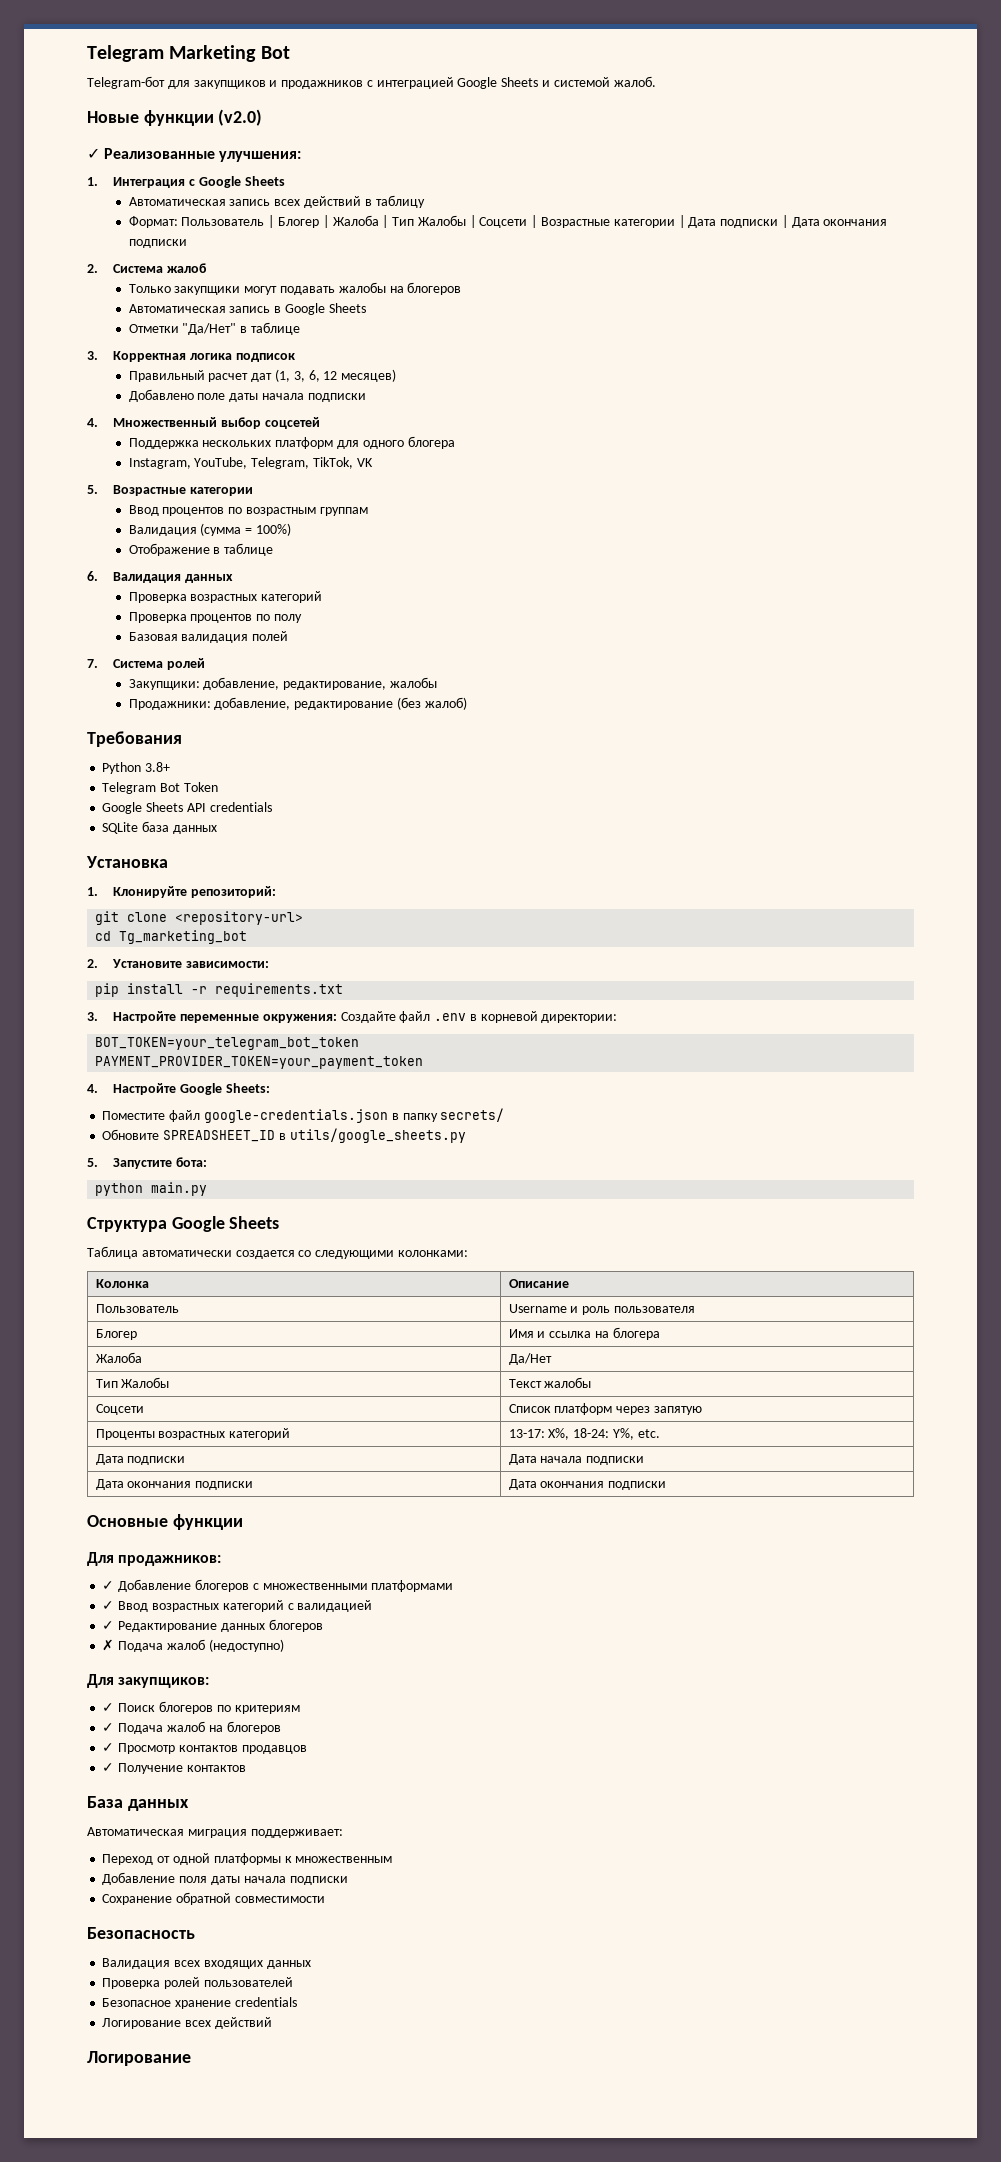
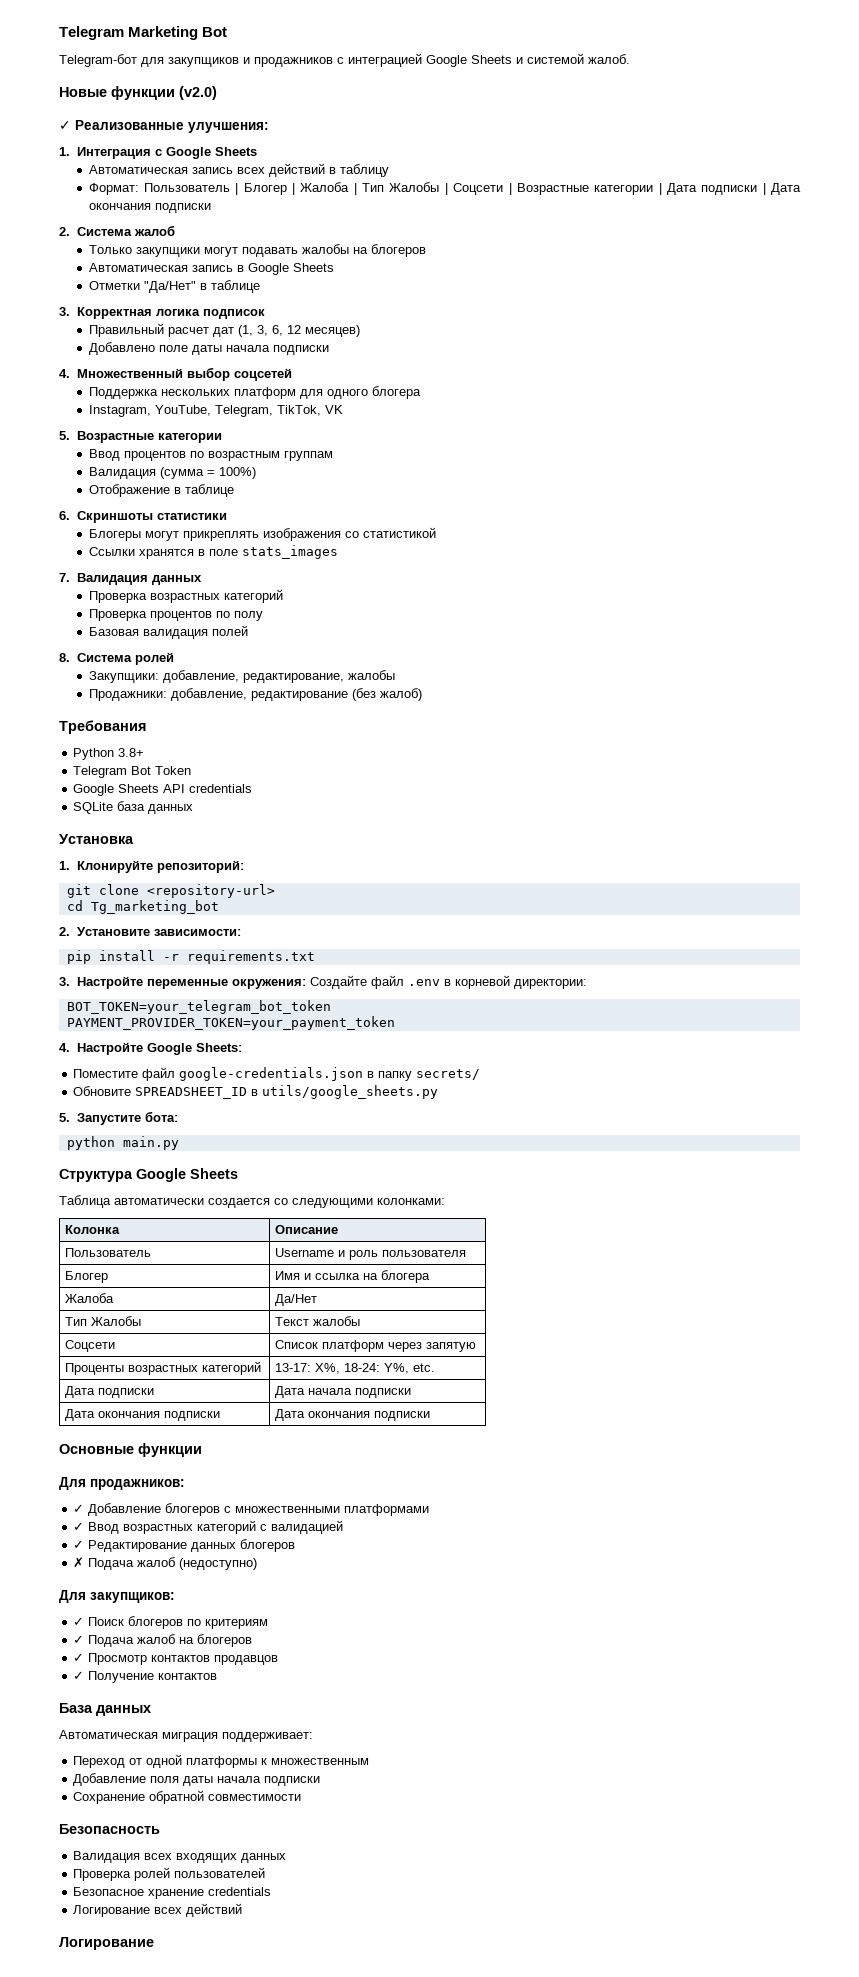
- 6. Валидация данных
+ 6. Скриншоты статистики
+ Блогеры могут прикреплять изображения со статистикой
+ Ссылки хранятся в поле stats_images
+ 7. Валидация данных
- 7. Система ролей
+ 8. Система ролей

